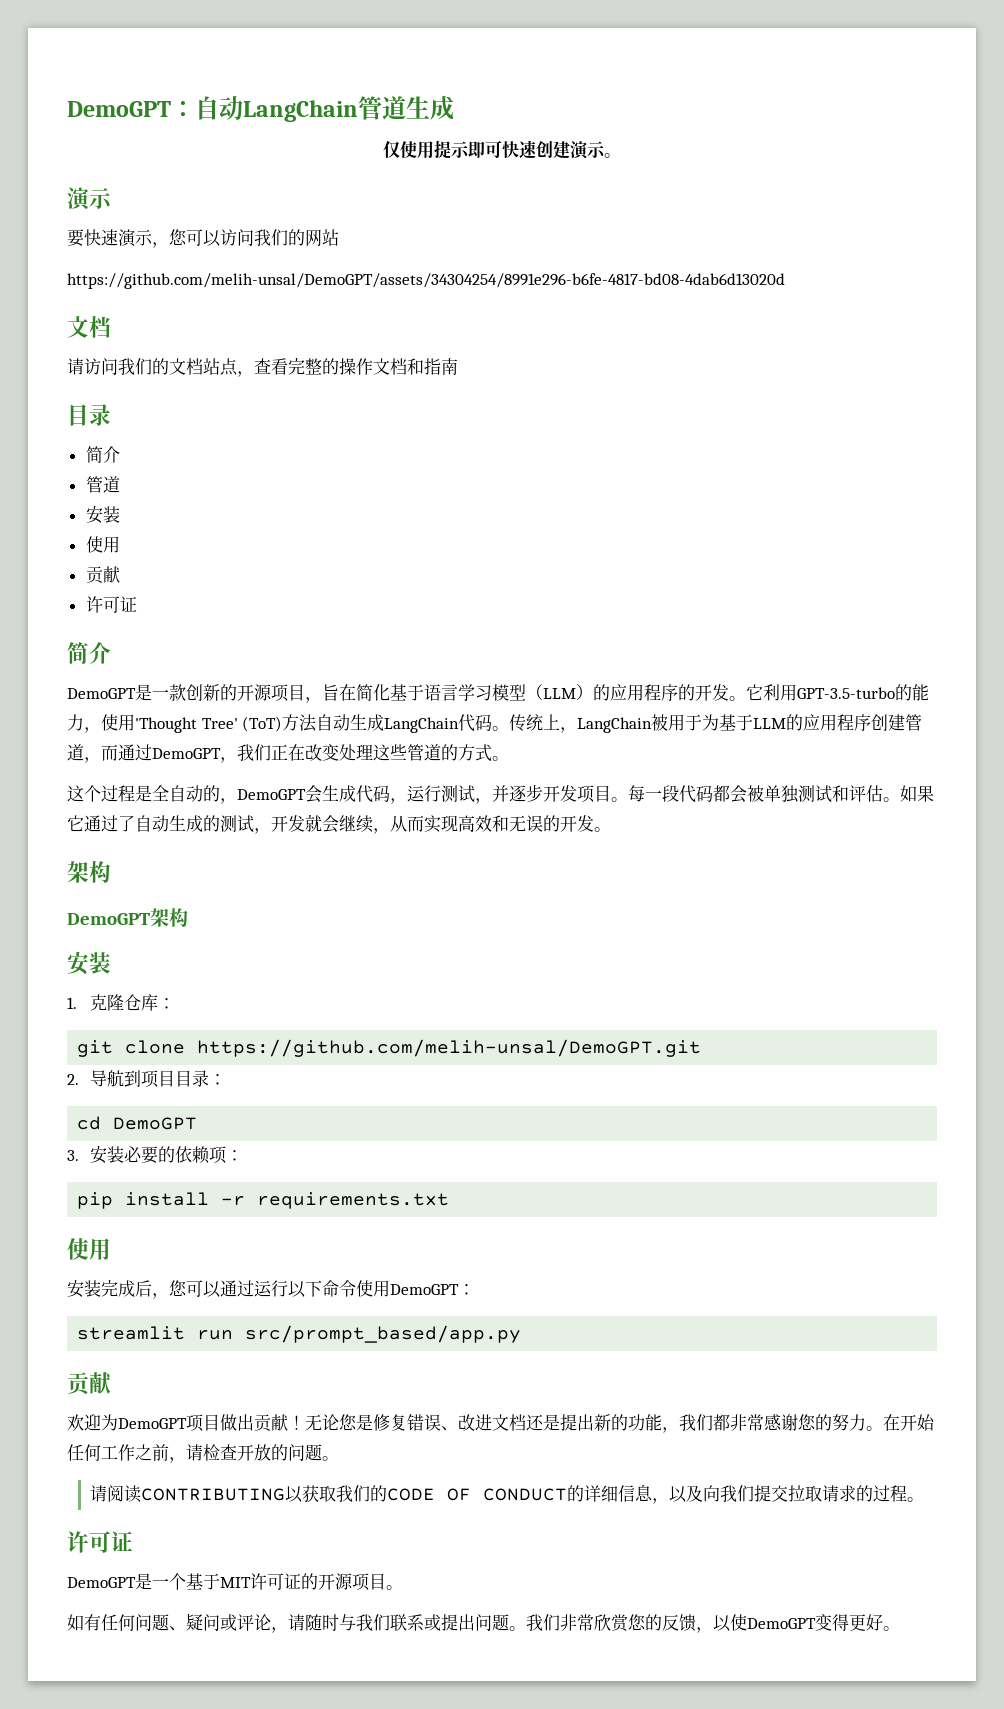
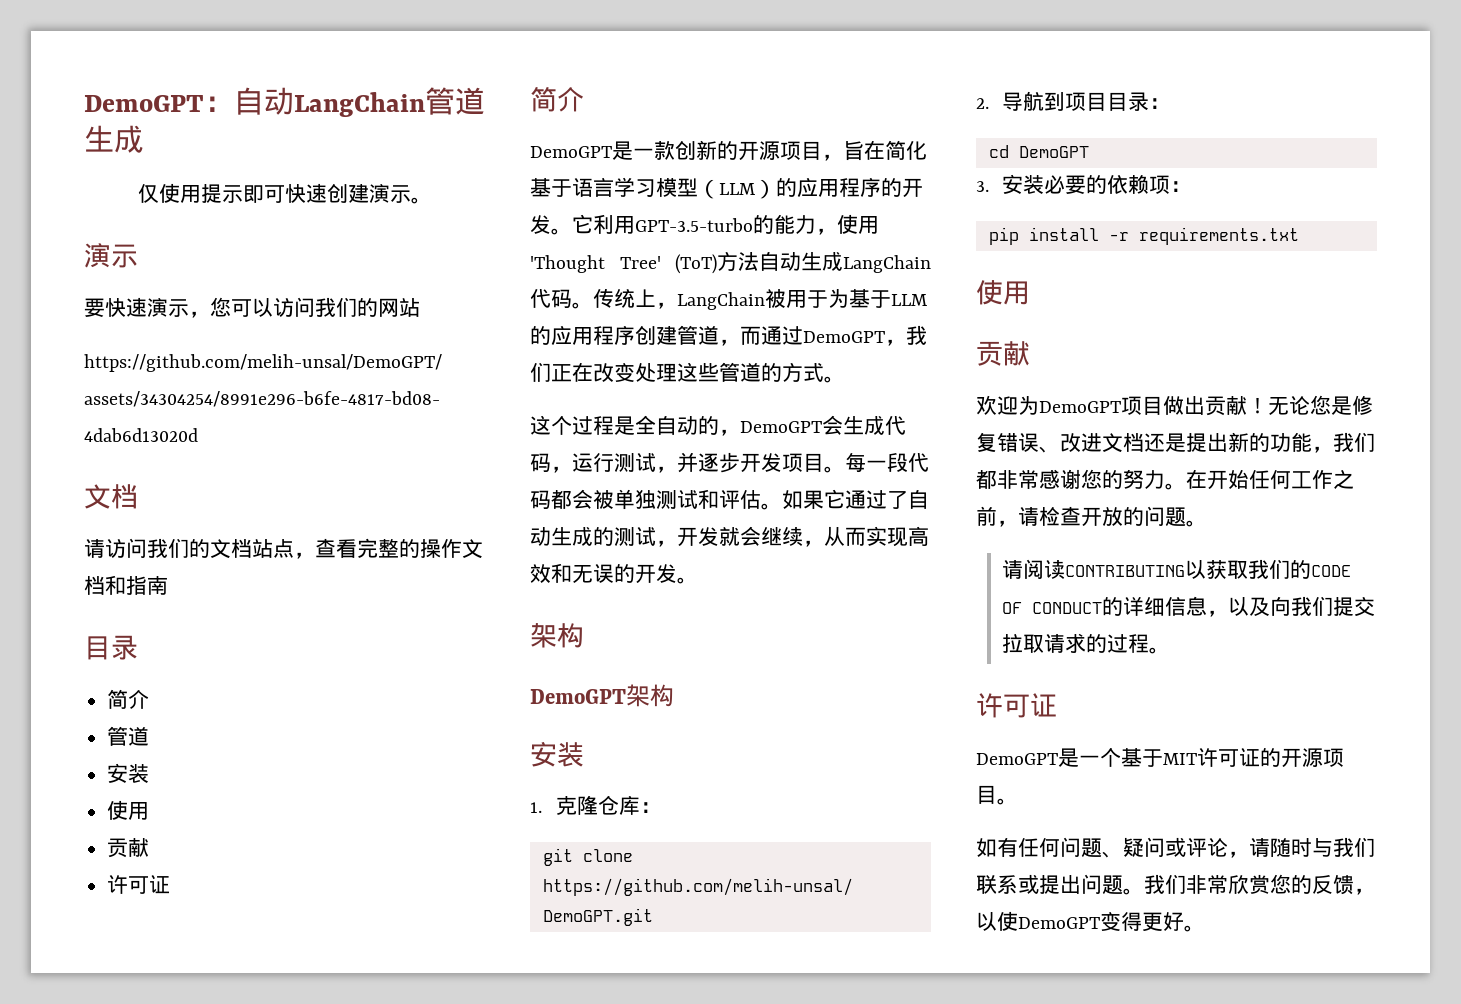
- 安装完成后，您可以通过运行以下命令使用DemoGPT：
- streamlit run src/prompt_based/app.py

